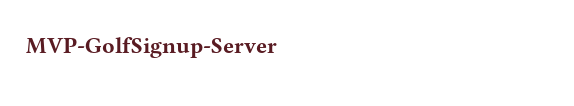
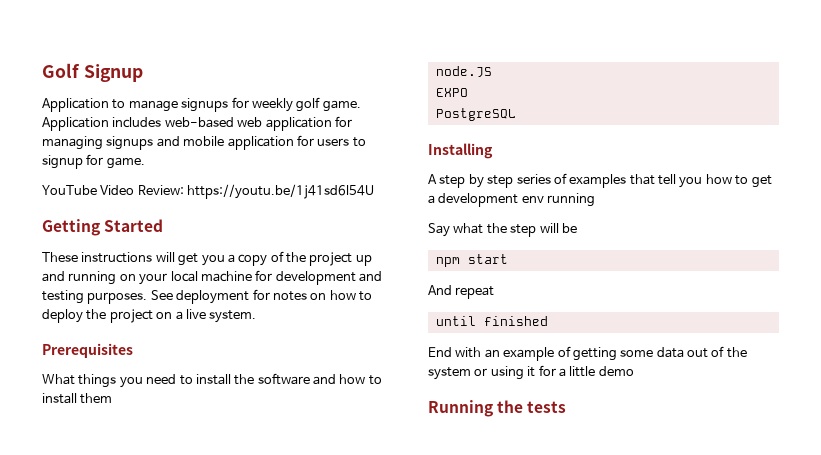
- MVP-GolfSignup-Server
+ Golf Signup
+ Application to manage signups for weekly golf game. Application includes web-based web application for managing signups and mobile application for users to signup for game.
+ YouTube Video Review: https://youtu.be/1j41sd6l54U
+ Getting Started
+ These instructions will get you a copy of the project up and running on your local machine for development and testing purposes. See deployment for notes on how to deploy the project on a live system.
+ Prerequisites
+ What things you need to install the software and how to install them
+ node.JS
+ EXPO
+ PostgreSQL
+ Installing
+ A step by step series of examples that tell you how to get a development env running
+ Say what the step will be
+ npm start
+ And repeat
+ until finished
+ End with an example of getting some data out of the system or using it for a little demo
+ Running the tests

